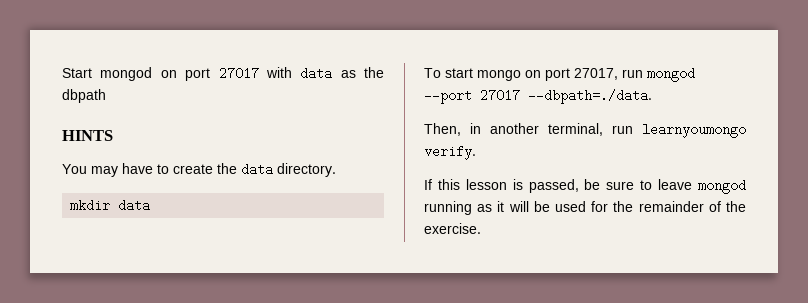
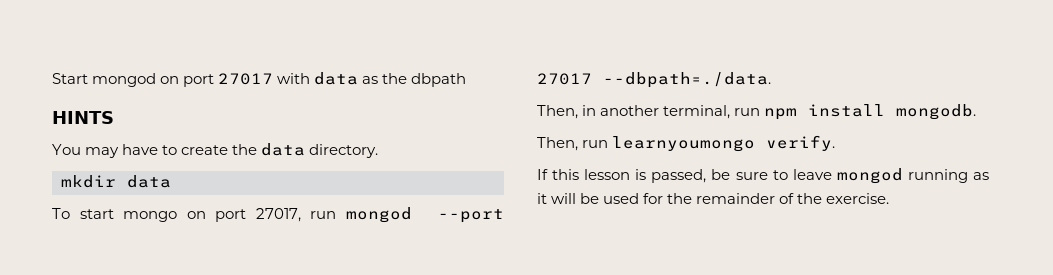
- Then, in another terminal, run learnyoumongo verify.
+ Then, in another terminal, run npm install mongodb.
+ Then, run learnyoumongo verify.

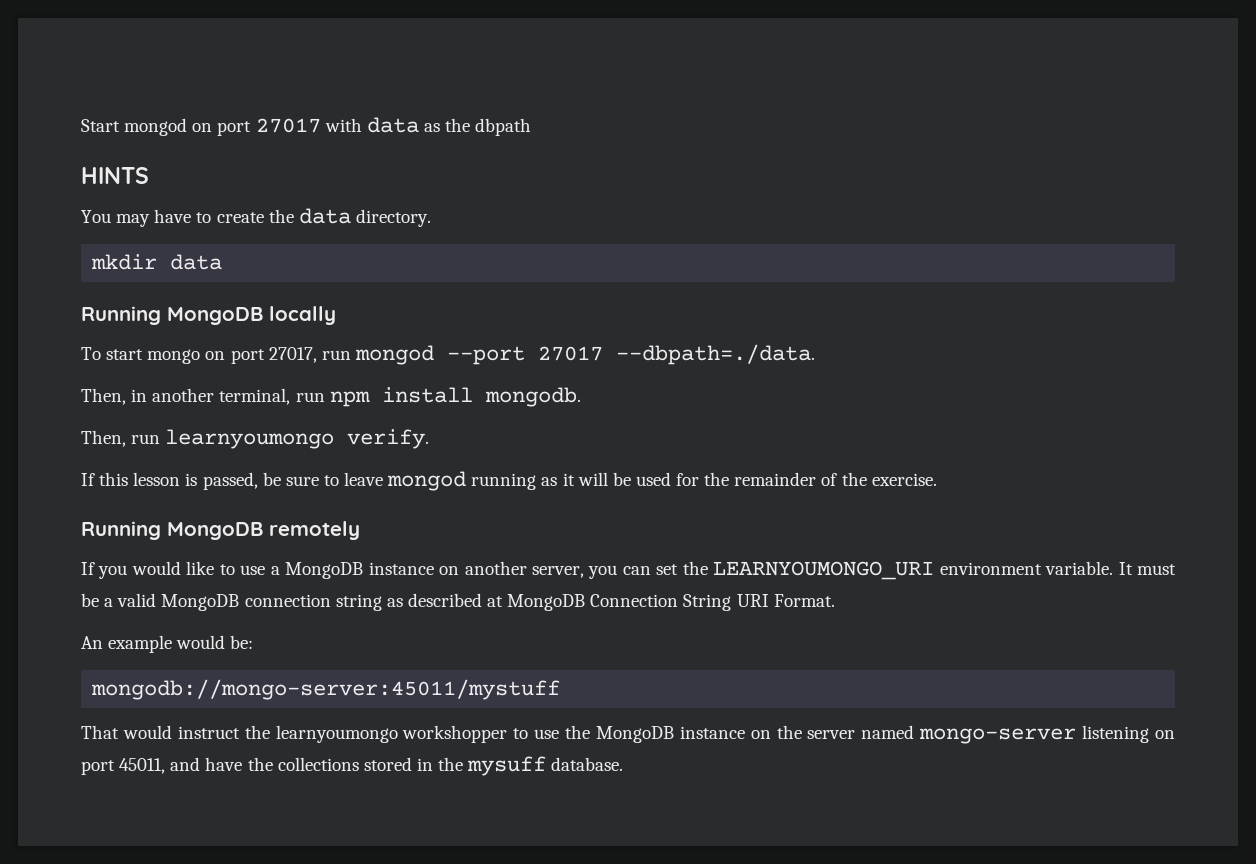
+ Running MongoDB locally
+ Running MongoDB remotely
+ If you would like to use a MongoDB instance on another server, you can set the LEARNYOUMONGO_URI environment variable. It must be a valid MongoDB connection string as described at MongoDB Connection String URI Format.
+ An example would be:
+ mongodb://mongo-server:45011/mystuff
+ That would instruct the learnyoumongo workshopper to use the MongoDB instance on the server named mongo-server listening on port 45011, and have the collections stored in the mysuff database.

